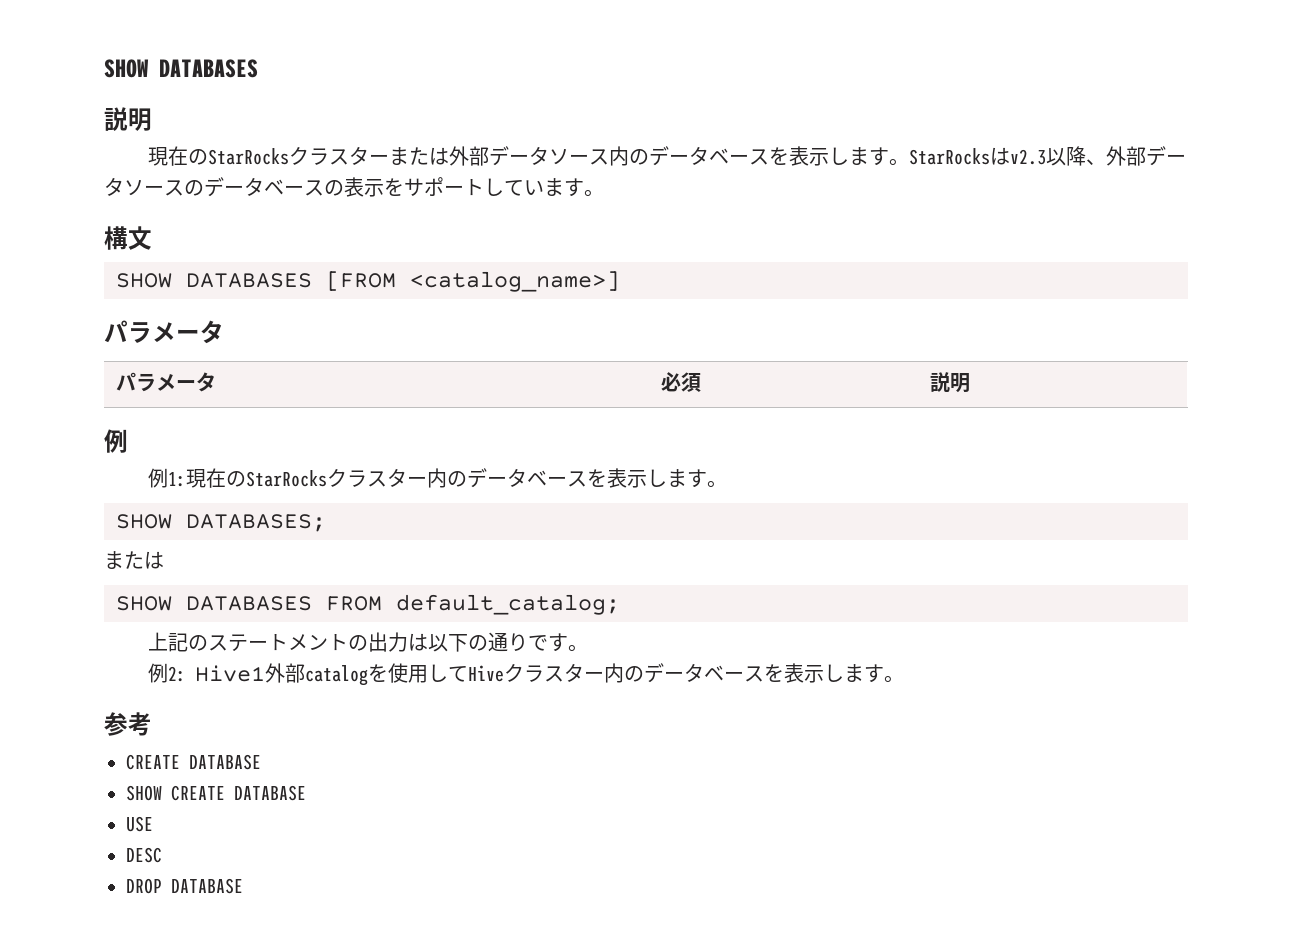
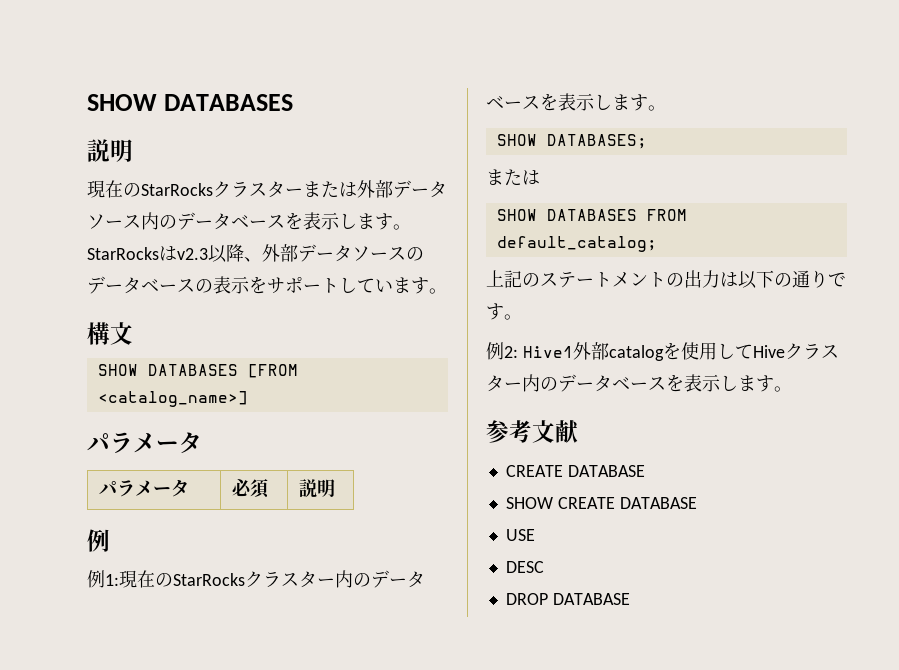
- 参考
+ 参考文献

